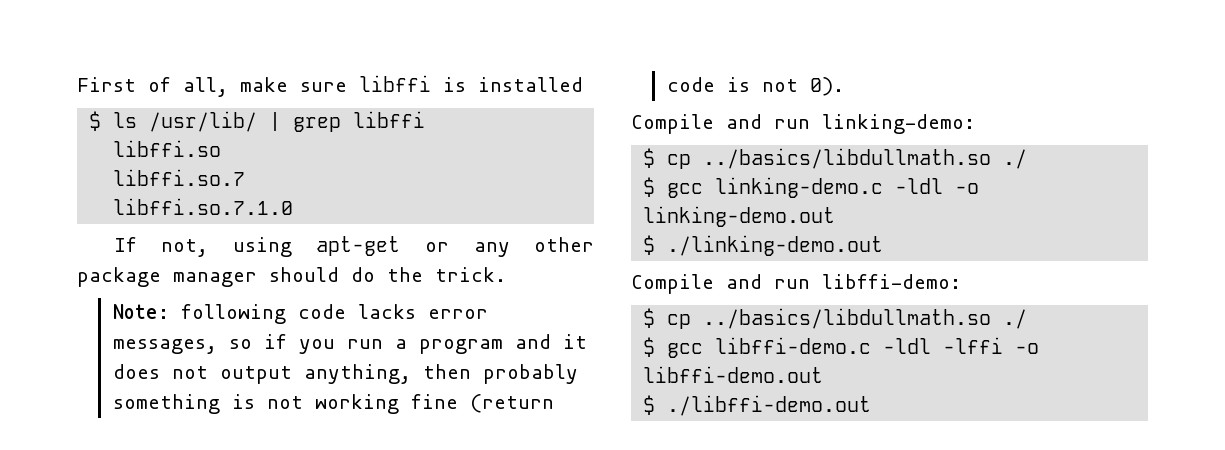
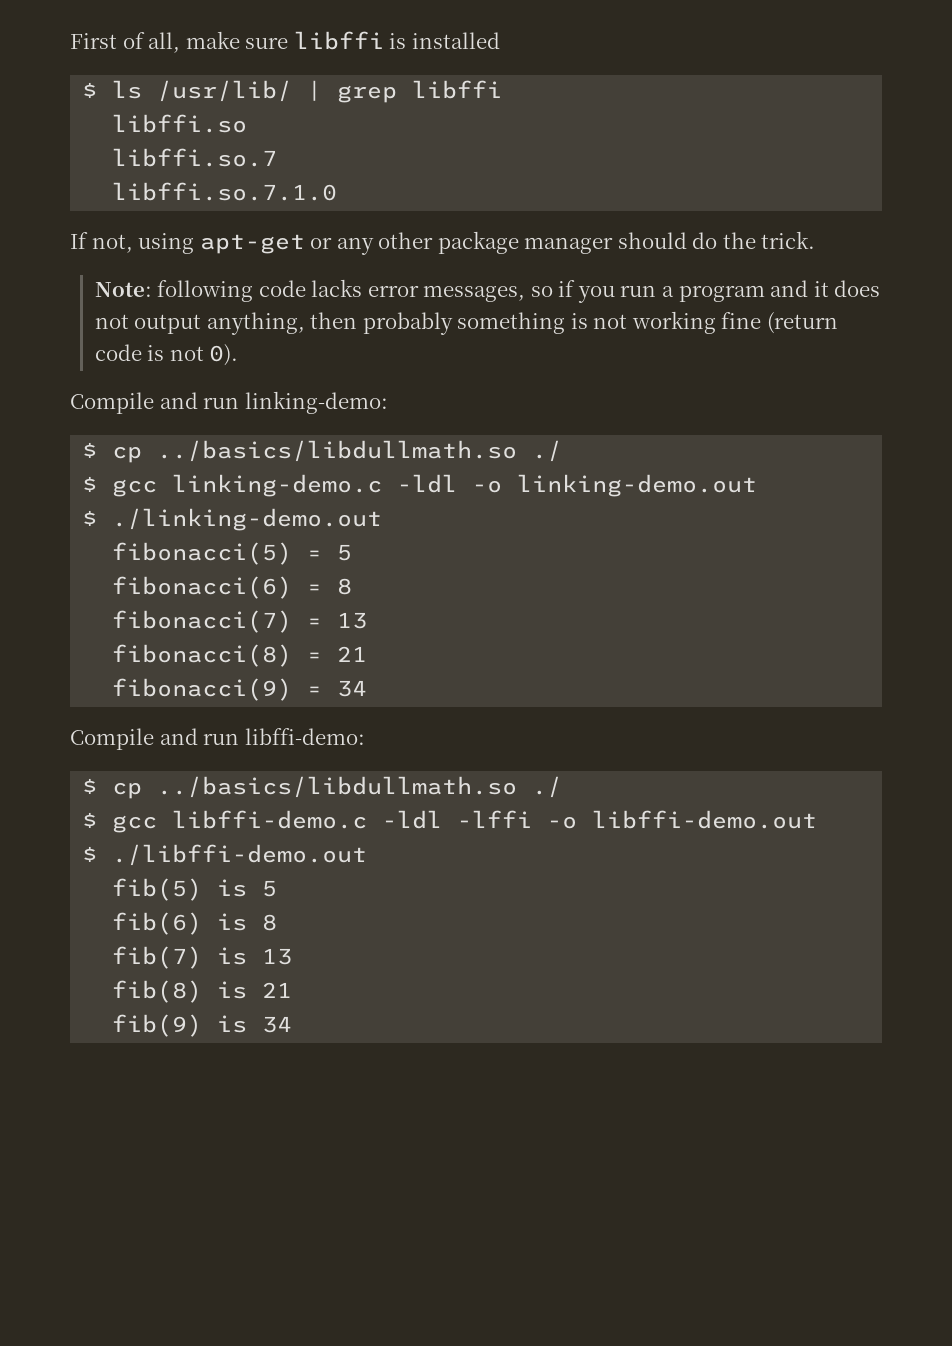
+ fibonacci(5) = 5
+ fibonacci(6) = 8
+ fibonacci(7) = 13
+ fibonacci(8) = 21
+ fibonacci(9) = 34
+ fib(5) is 5
+ fib(6) is 8
+ fib(7) is 13
+ fib(8) is 21
+ fib(9) is 34

